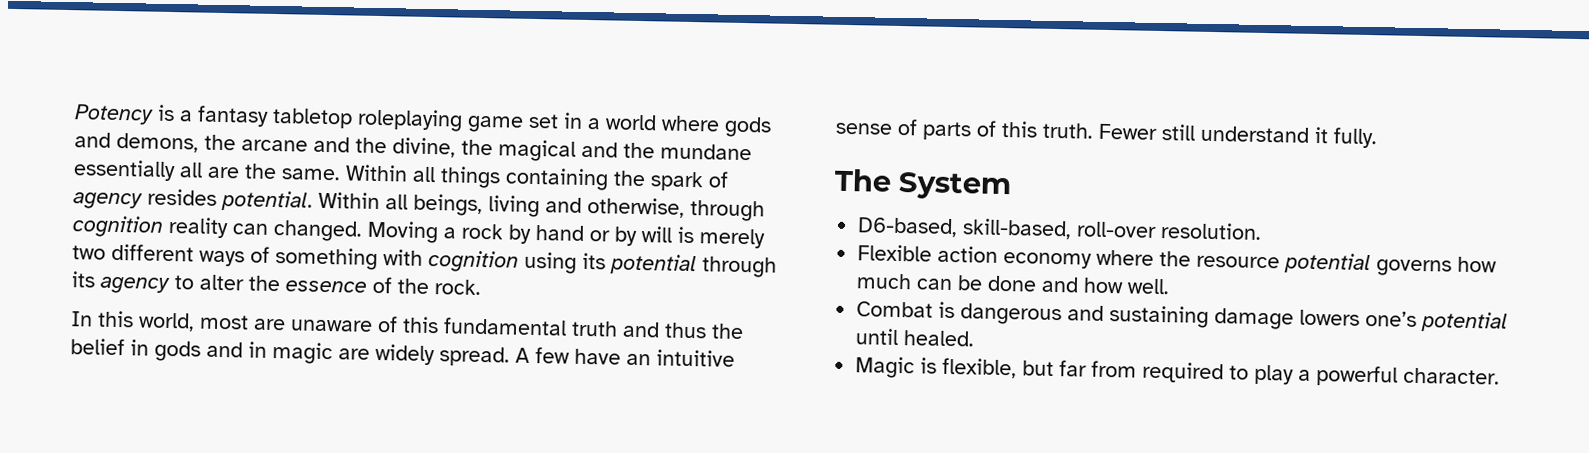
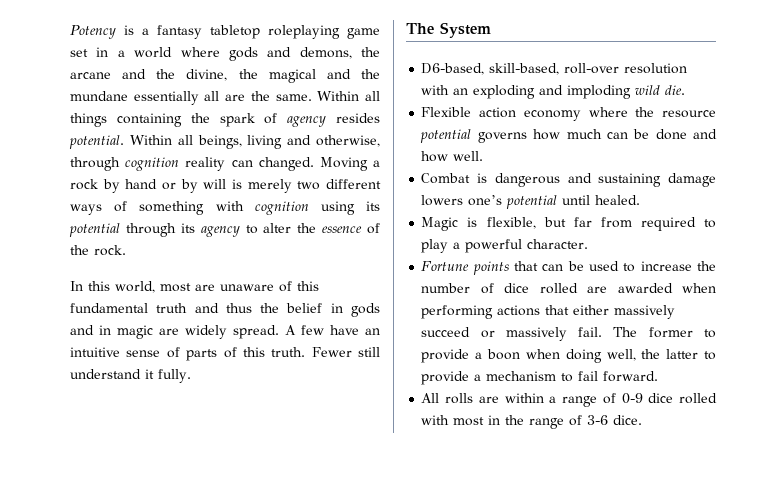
- D6-based, skill-based, roll-over resolution.
+ D6-based, skill-based, roll-over resolution with an exploding and imploding wild die.
+ Fortune points that can be used to increase the number of dice rolled are awarded when performing actions that either massively succeed or massively fail. The former to provide a boon when doing well, the latter to provide a mechanism to fail forward.
+ All rolls are within a range of 0-9 dice rolled with most in the range of 3-6 dice.

